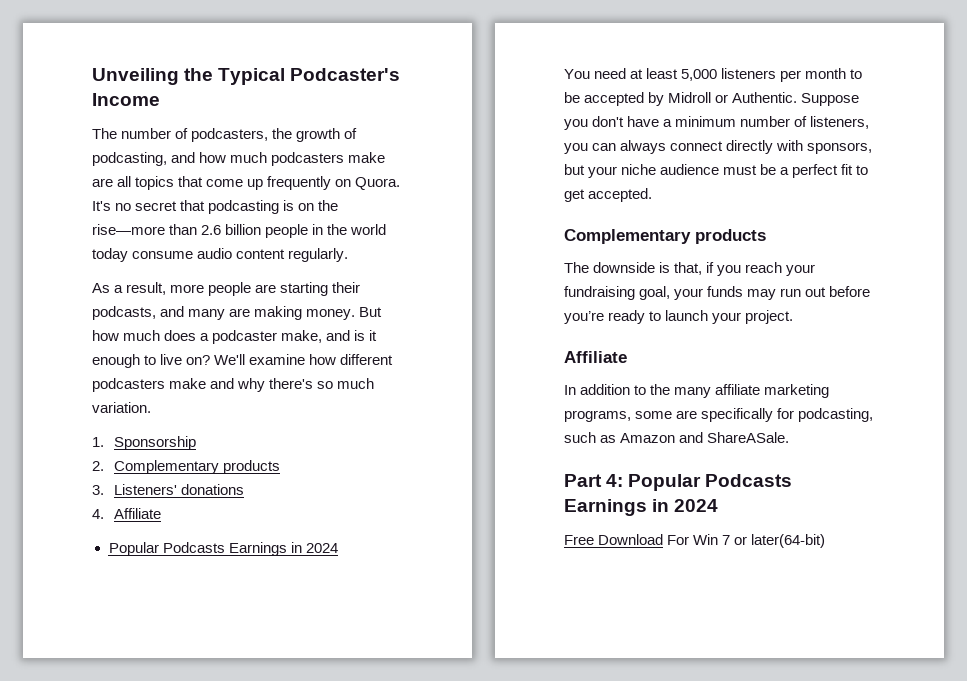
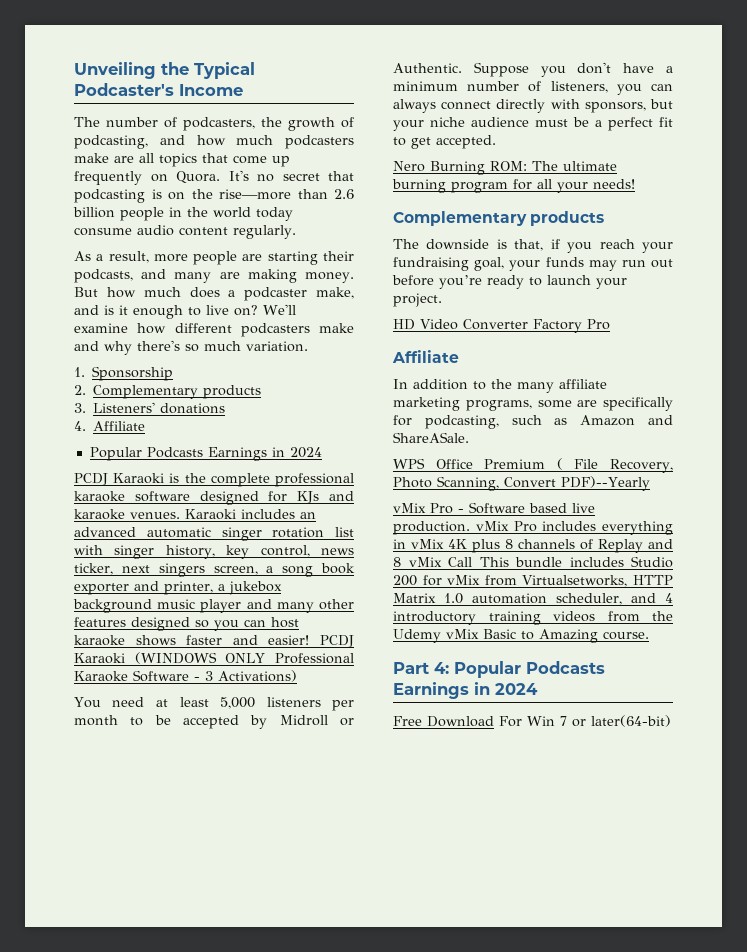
+ PCDJ Karaoki is the complete professional karaoke software designed for KJs and karaoke venues. Karaoki includes an advanced automatic singer rotation list with singer history, key control, news ticker, next singers screen, a song book exporter and printer, a jukebox background music player and many other features designed so you can host karaoke shows faster and easier! PCDJ Karaoki (WINDOWS ONLY Professional Karaoke Software - 3 Activations)
+ Nero Burning ROM: The ultimate burning program for all your needs!
+ HD Video Converter Factory Pro
+ WPS Office Premium ( File Recovery, Photo Scanning, Convert PDF)--Yearly
+ vMix Pro - Software based live production. vMix Pro includes everything in vMix 4K plus 8 channels of Replay and 8 vMix Call This bundle includes Studio 200 for vMix from Virtualsetworks, HTTP Matrix 1.0 automation scheduler, and 4 introductory training videos from the Udemy vMix Basic to Amazing course.

